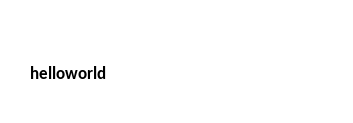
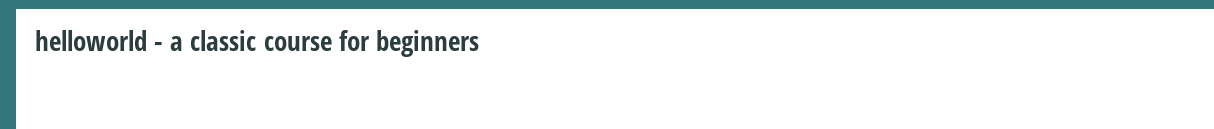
- helloworld
+ helloworld - a classic course for beginners

